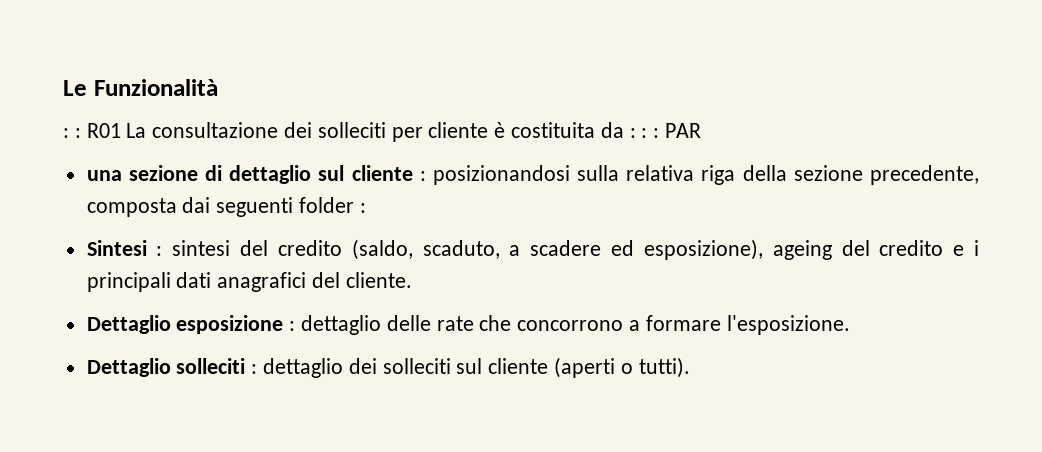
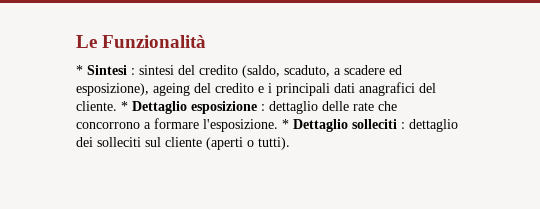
- : : R01 La consultazione dei solleciti per cliente è costituita da : : : PAR
- una sezione di dettaglio sul cliente : posizionandosi sulla relativa riga della sezione precedente, composta dai seguenti folder :
- Sintesi : sintesi del credito (saldo, scaduto, a scadere ed esposizione), ageing del credito e i principali dati anagrafici del cliente.
- Dettaglio esposizione : dettaglio delle rate che concorrono a formare l'esposizione.
- Dettaglio solleciti : dettaglio dei solleciti sul cliente (aperti o tutti).
+ * Sintesi : sintesi del credito (saldo, scaduto, a scadere ed esposizione), ageing del credito e i principali dati anagrafici del cliente. * Dettaglio esposizione : dettaglio delle rate che concorrono a formare l'esposizione. * Dettaglio solleciti : dettaglio dei solleciti sul cliente (aperti o tutti).

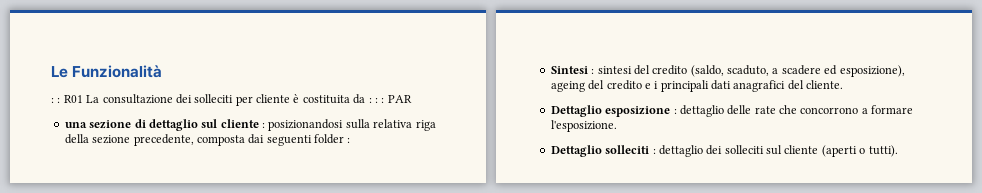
- * Sintesi : sintesi del credito (saldo, scaduto, a scadere ed esposizione), ageing del credito e i principali dati anagrafici del cliente. * Dettaglio esposizione : dettaglio delle rate che concorrono a formare l'esposizione. * Dettaglio solleciti : dettaglio dei solleciti sul cliente (aperti o tutti).
+ : : R01 La consultazione dei solleciti per cliente è costituita da : : : PAR
+ una sezione di dettaglio sul cliente : posizionandosi sulla relativa riga della sezione precedente, composta dai seguenti folder :
+ Sintesi : sintesi del credito (saldo, scaduto, a scadere ed esposizione), ageing del credito e i principali dati anagrafici del cliente.
+ Dettaglio esposizione : dettaglio delle rate che concorrono a formare l'esposizione.
+ Dettaglio solleciti : dettaglio dei solleciti sul cliente (aperti o tutti).

